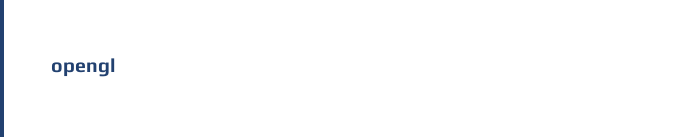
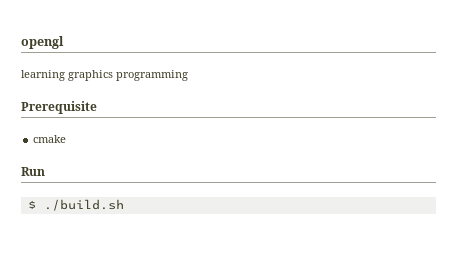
+ learning graphics programming
+ Prerequisite
+ cmake
+ Run
+ $ ./build.sh

